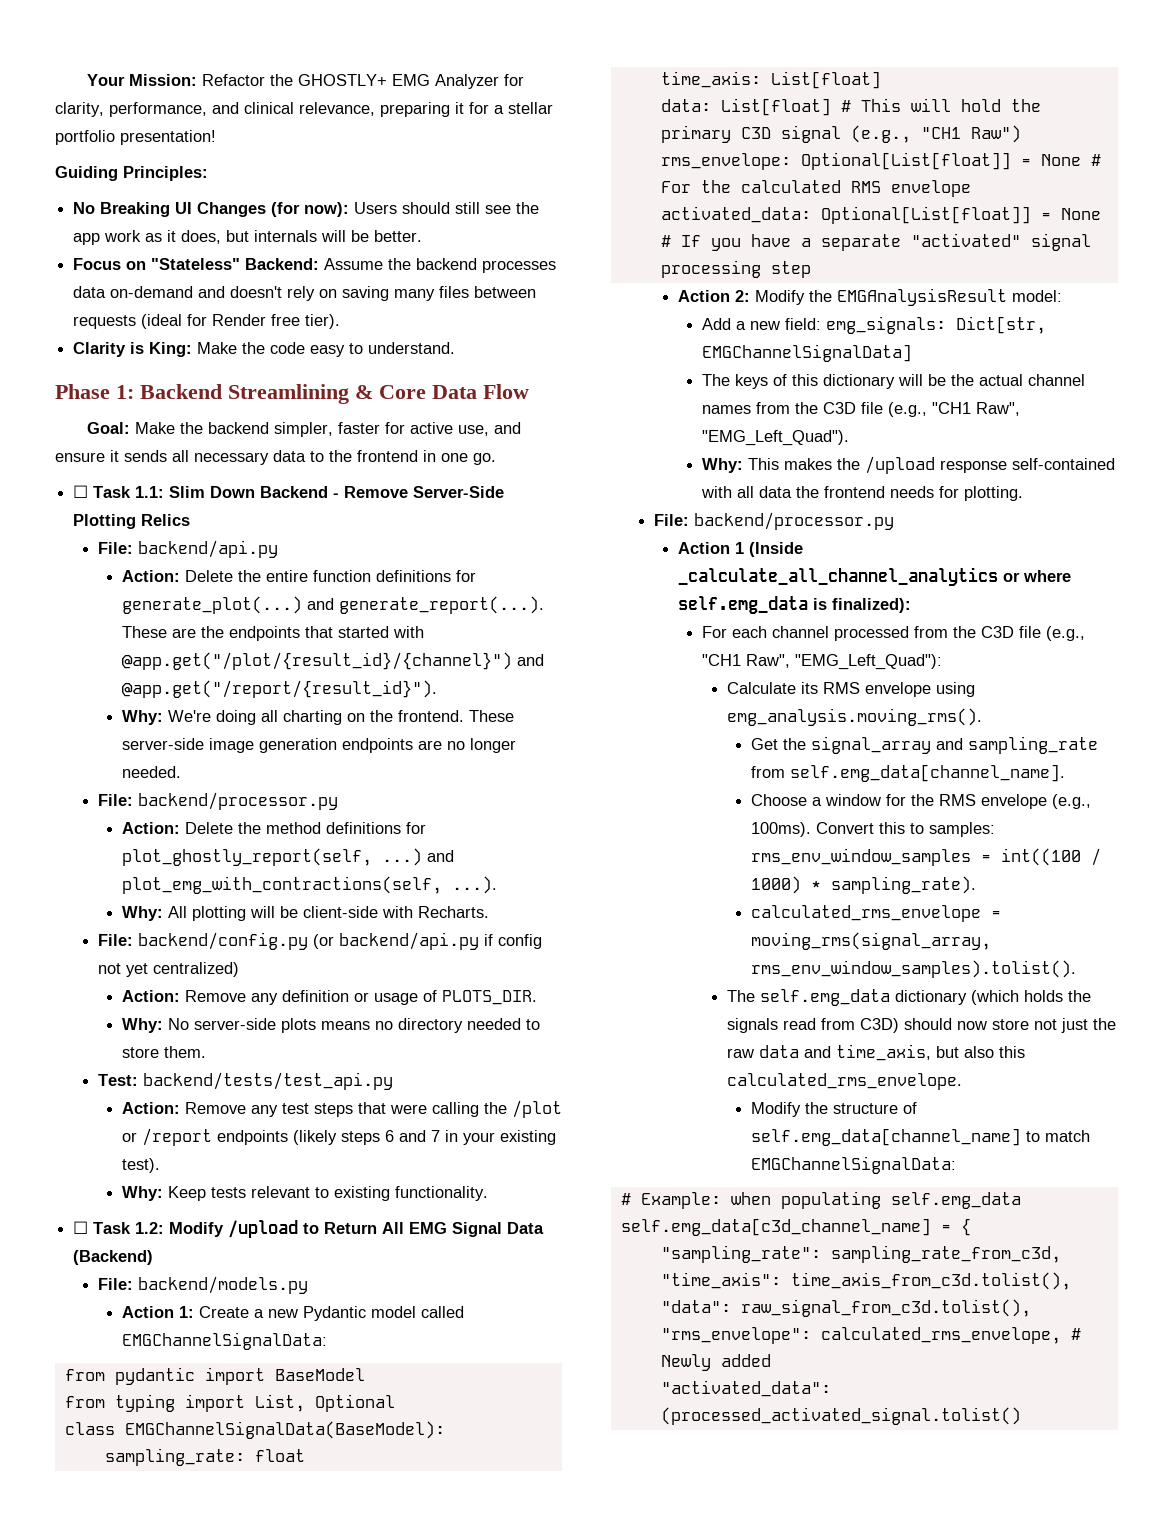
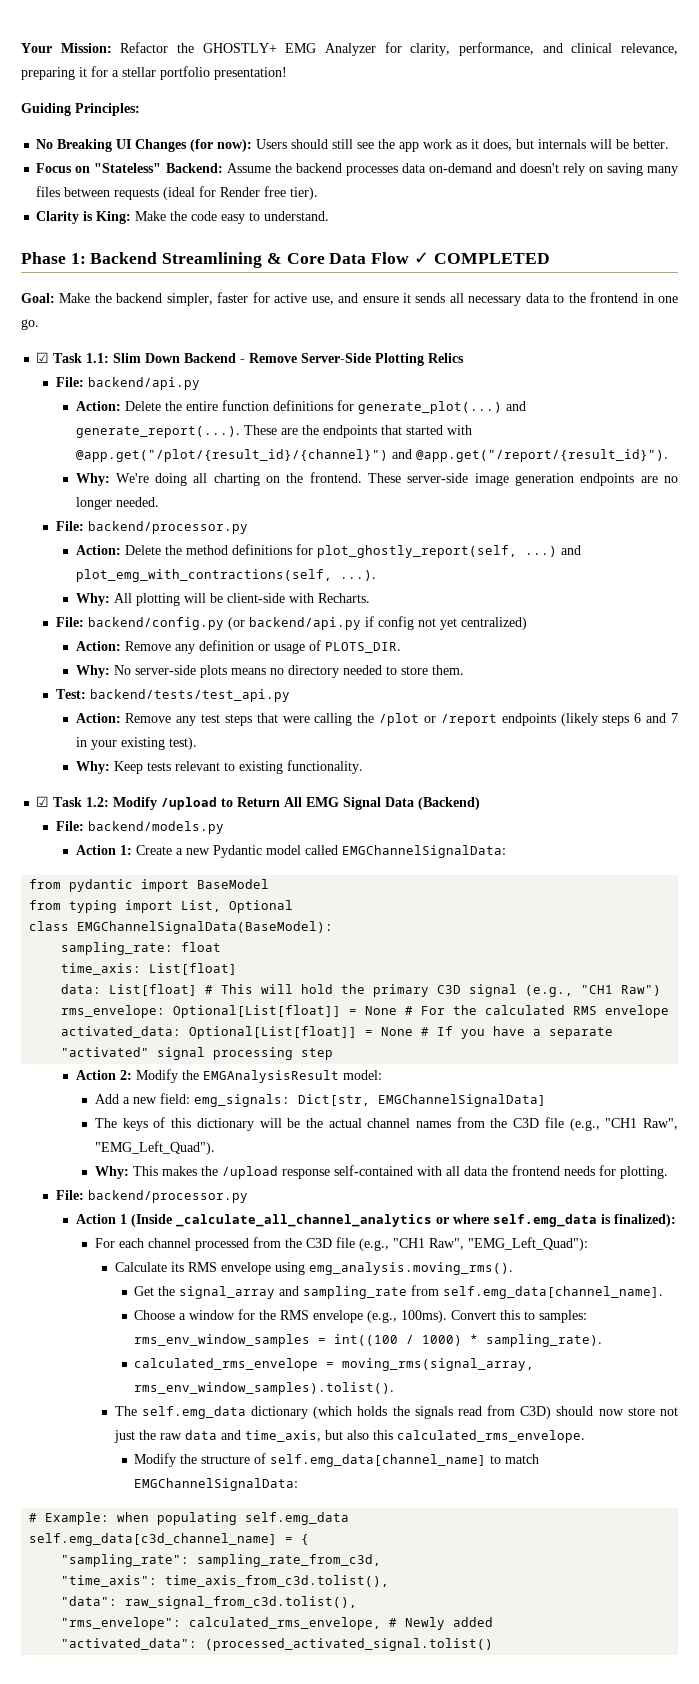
- Phase 1: Backend Streamlining & Core Data Flow
+ Phase 1: Backend Streamlining & Core Data Flow ✓ COMPLETED
- ☐ Task 1.1: Slim Down Backend - Remove Server-Side Plotting Relics
+ ☑ Task 1.1: Slim Down Backend - Remove Server-Side Plotting Relics
- ☐ Task 1.2: Modify /upload to Return All EMG Signal Data (Backend)
+ ☑ Task 1.2: Modify /upload to Return All EMG Signal Data (Backend)

